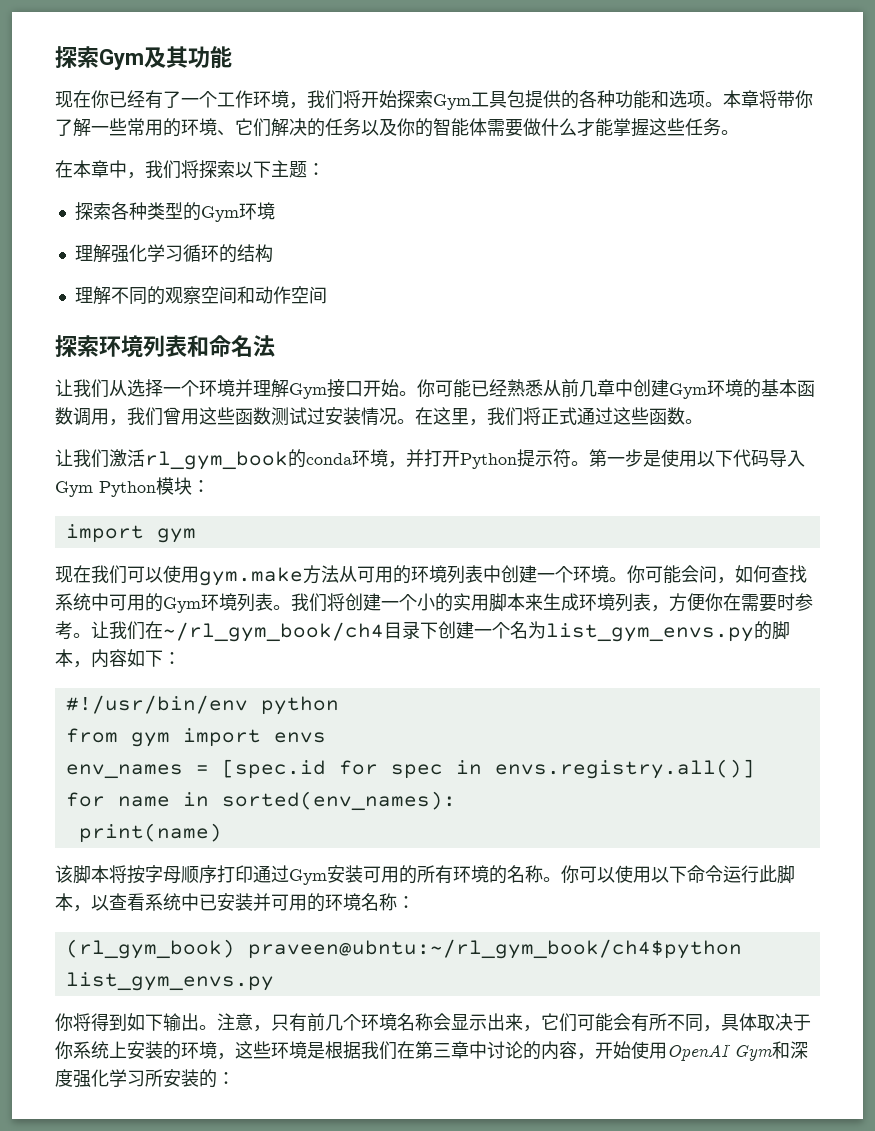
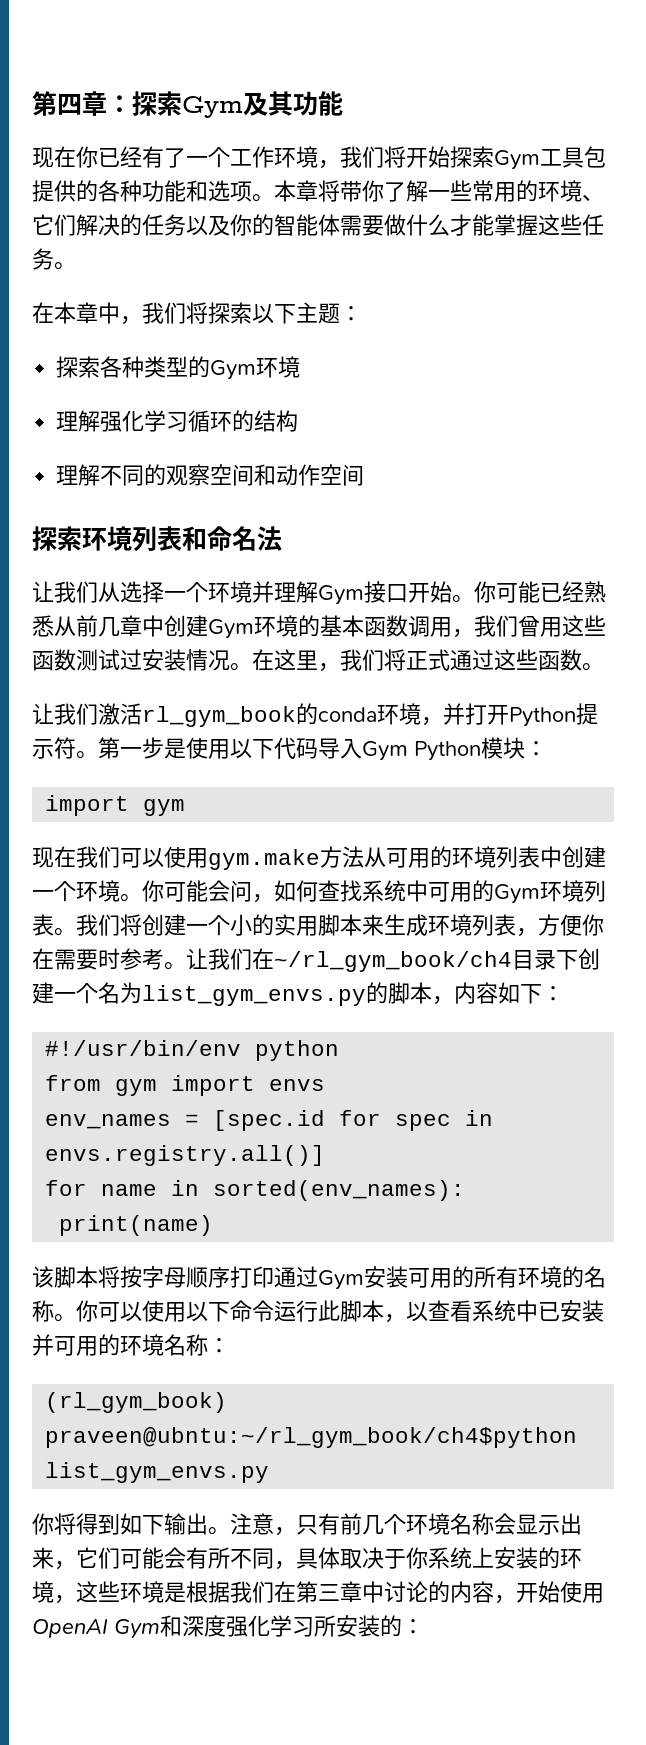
- 探索Gym及其功能
+ 第四章：探索Gym及其功能

